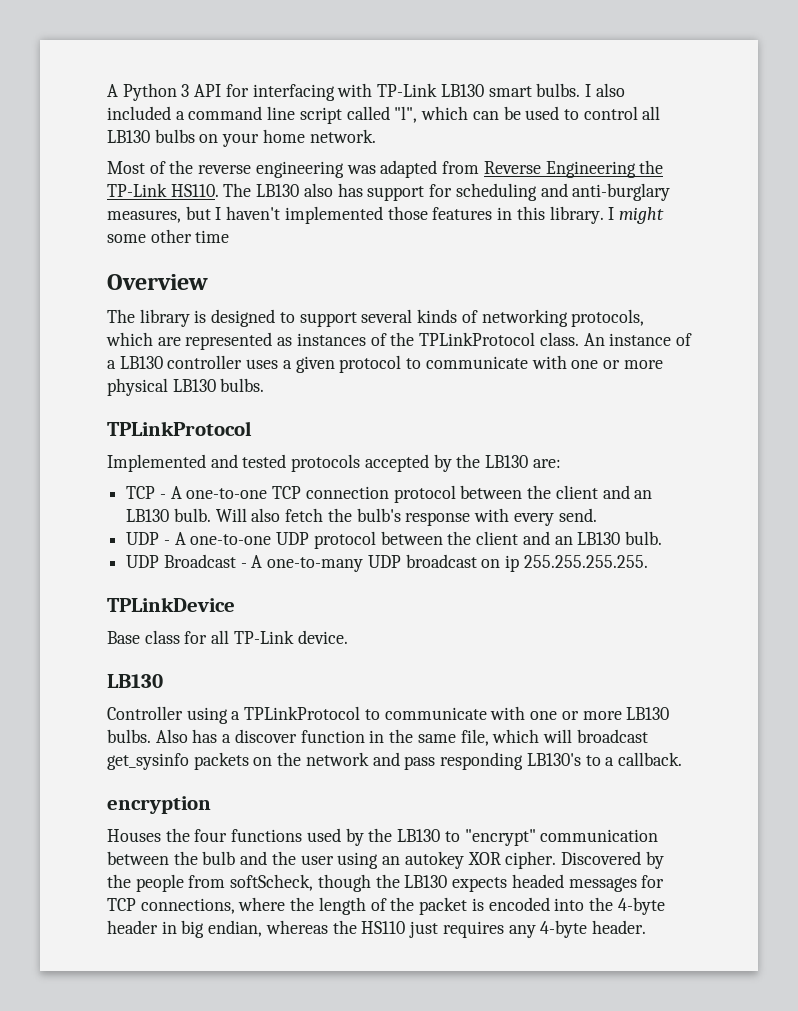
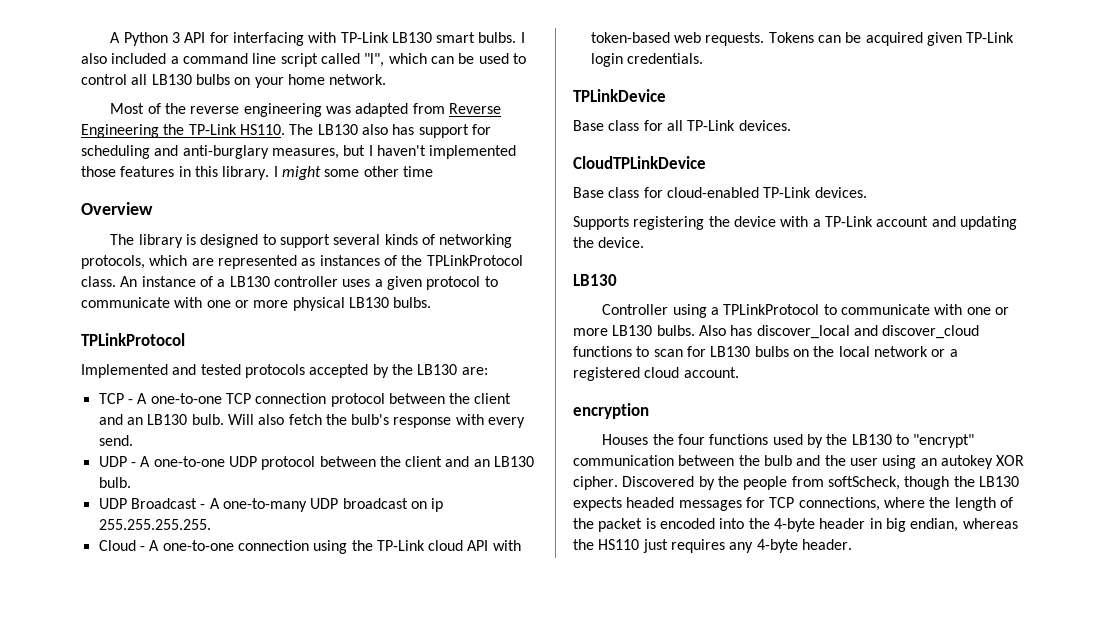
+ Cloud - A one-to-one connection using the TP-Link cloud API with token-based web requests. Tokens can be acquired given TP-Link login credentials.
- Base class for all TP-Link device.
+ Base class for all TP-Link devices.
+ CloudTPLinkDevice
+ Base class for cloud-enabled TP-Link devices.
+ Supports registering the device with a TP-Link account and updating the device.
- Also has a discover function in the same file, which will broadcast get_sysinfo packets on the network and pass responding LB130's to a callback.
+ Also has discover_local and discover_cloud functions to scan for LB130 bulbs on the local network or a registered cloud account.

